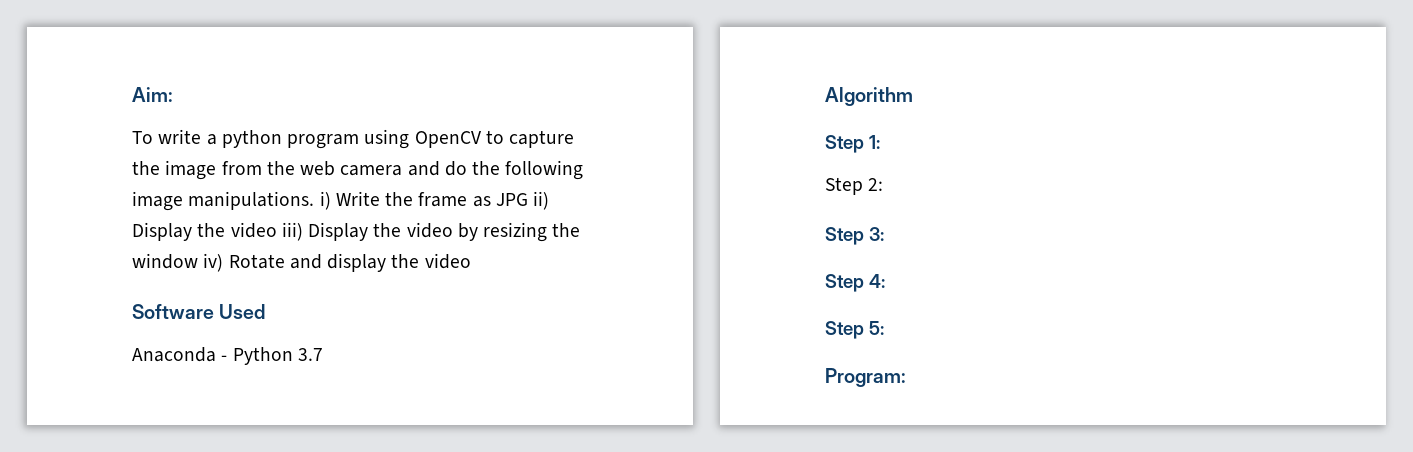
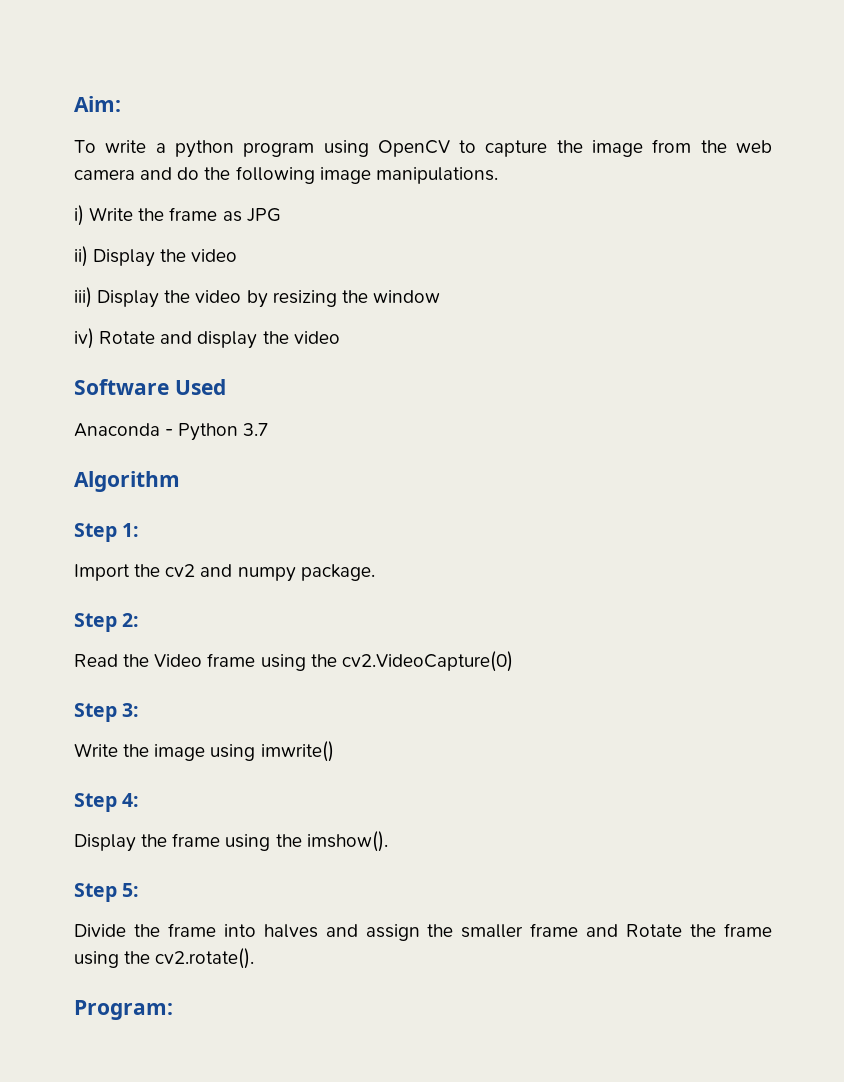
- To write a python program using OpenCV to capture the image from the web camera and do the following image manipulations. i) Write the frame as JPG ii) Display the video iii) Display the video by resizing the window iv) Rotate and display the video
+ To write a python program using OpenCV to capture the image from the web camera and do the following image manipulations.
+ i) Write the frame as JPG
+ ii) Display the video
+ iii) Display the video by resizing the window
+ iv) Rotate and display the video
+ Import the cv2 and numpy package.
  Step 2:
+ Read the Video frame using the cv2.VideoCapture(0)
  Step 3:
+ Write the image using imwrite()
  Step 4:
+ Display the frame using the imshow().
  Step 5:
+ Divide the frame into halves and assign the smaller frame and Rotate the frame using the cv2.rotate().

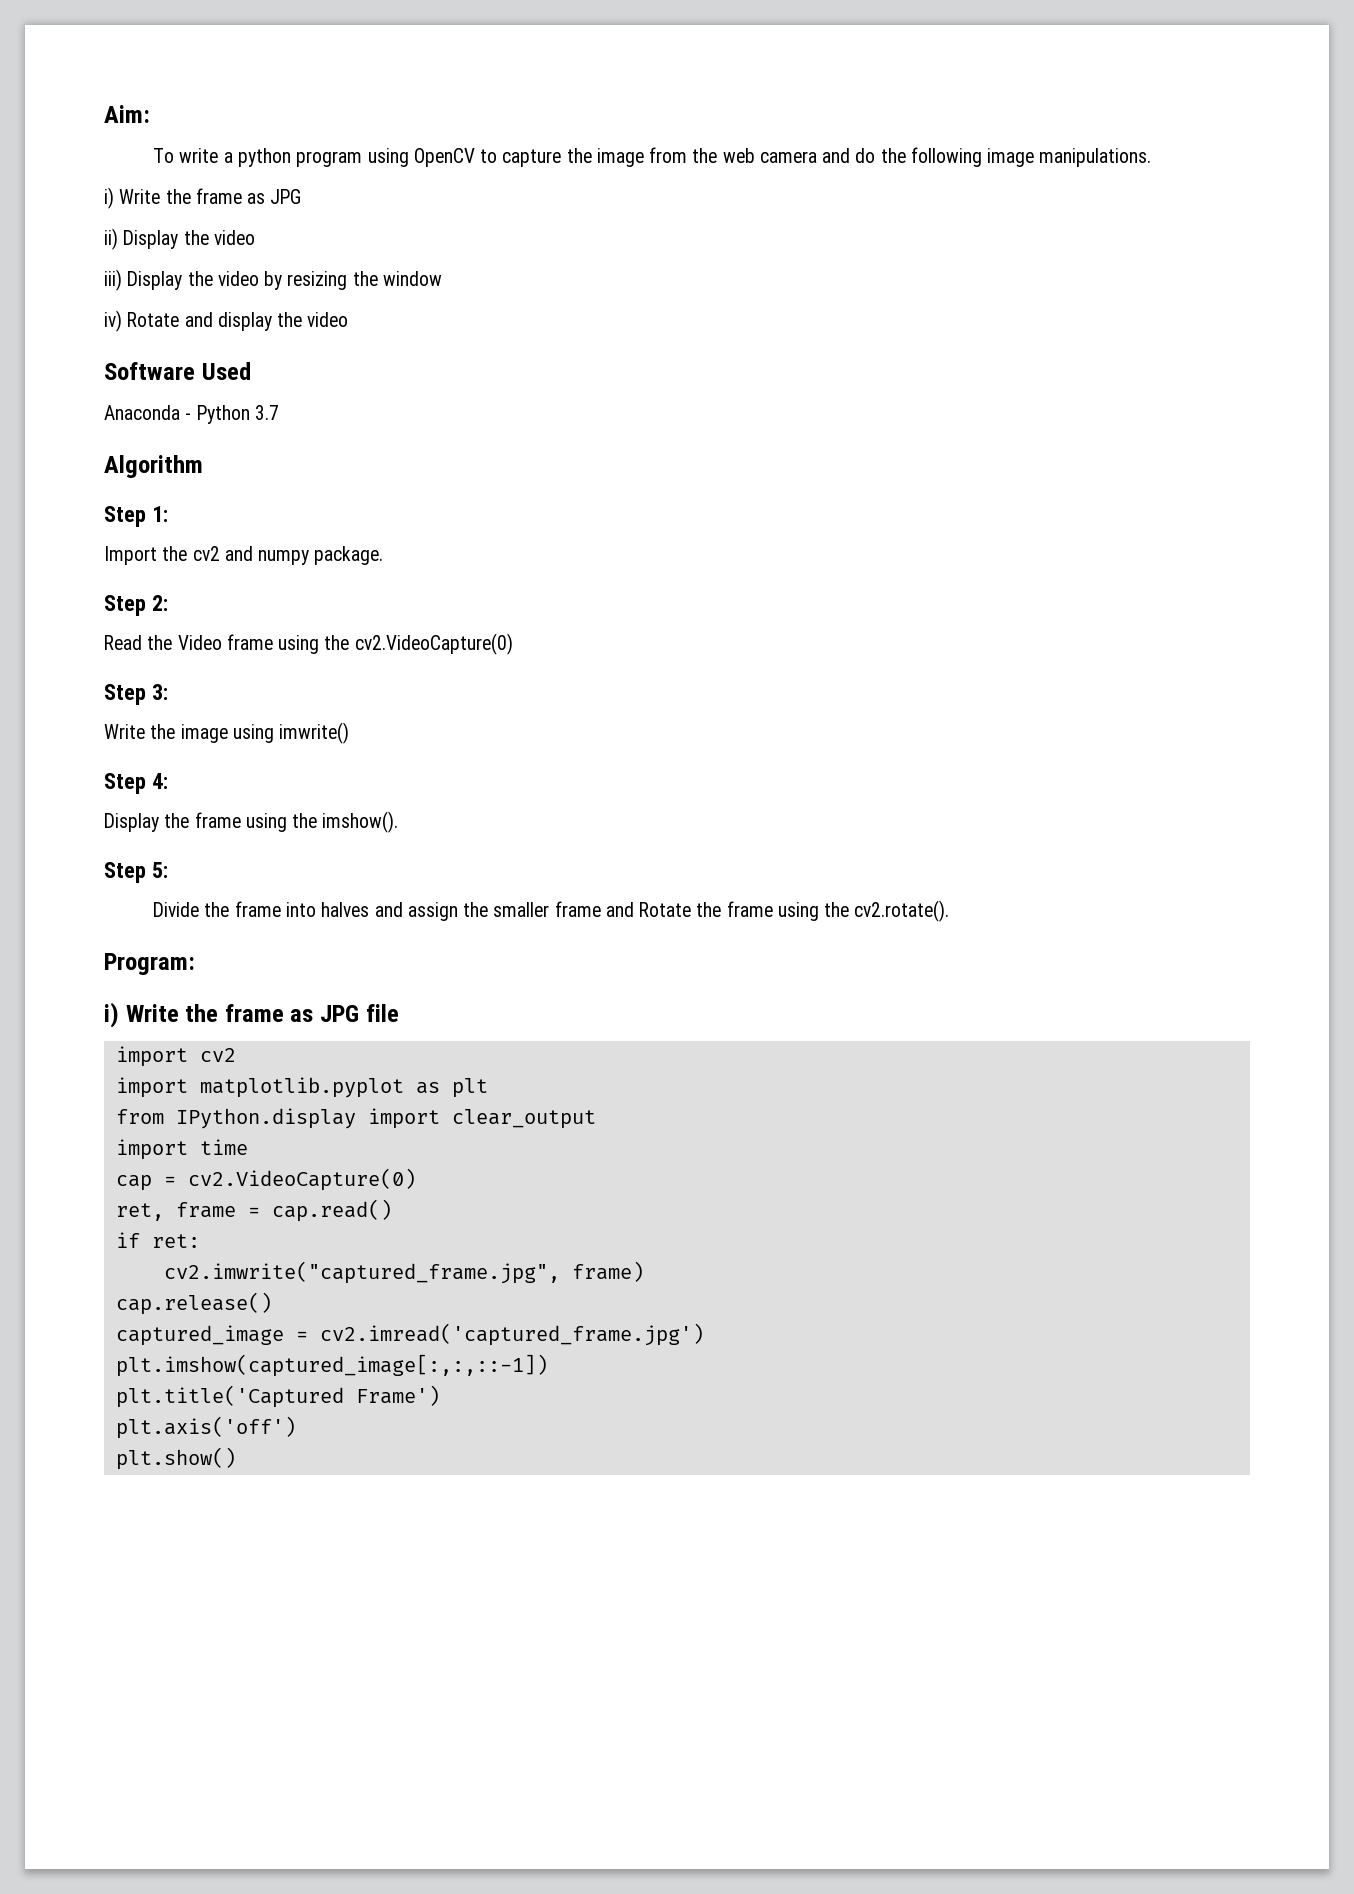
+ i) Write the frame as JPG file
+ import cv2
+ import matplotlib.pyplot as plt
+ from IPython.display import clear_output
+ import time
+ cap = cv2.VideoCapture(0)
+ ret, frame = cap.read()
+ if ret:
+ cv2.imwrite("captured_frame.jpg", frame)
+ cap.release()
+ captured_image = cv2.imread('captured_frame.jpg')
+ plt.imshow(captured_image[:,:,::-1])
+ plt.title('Captured Frame')
+ plt.axis('off')
+ plt.show()

